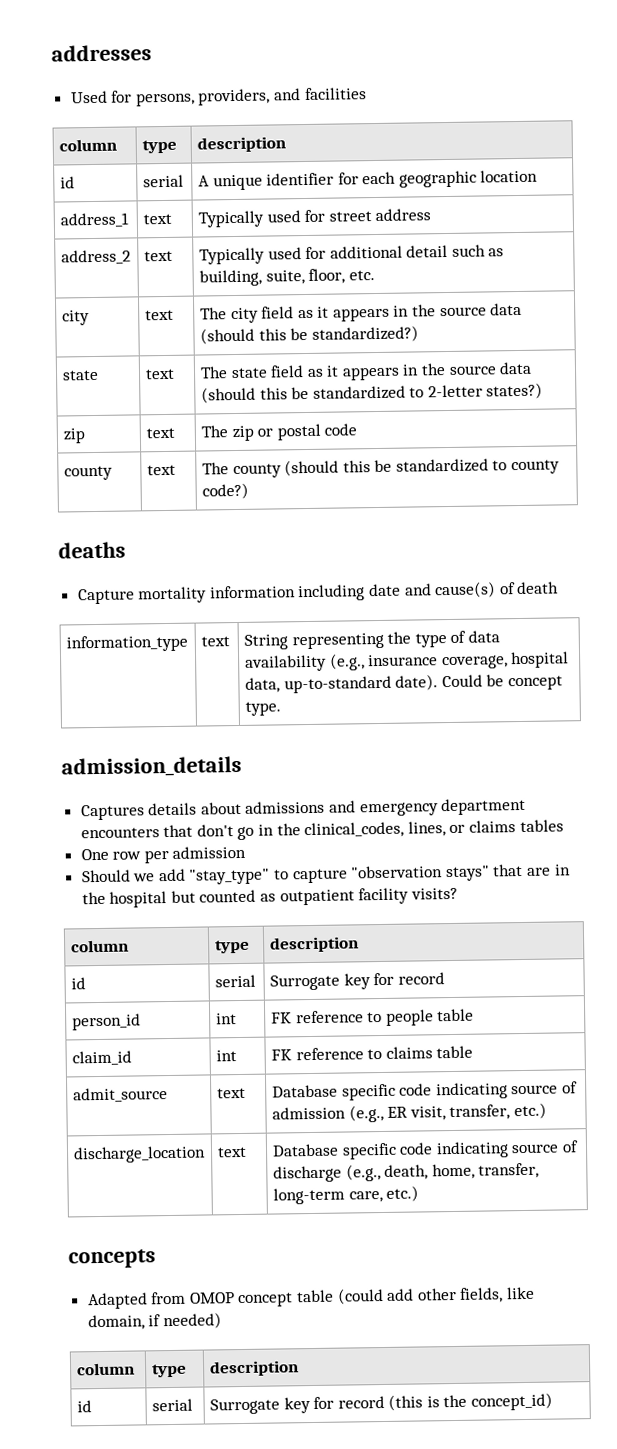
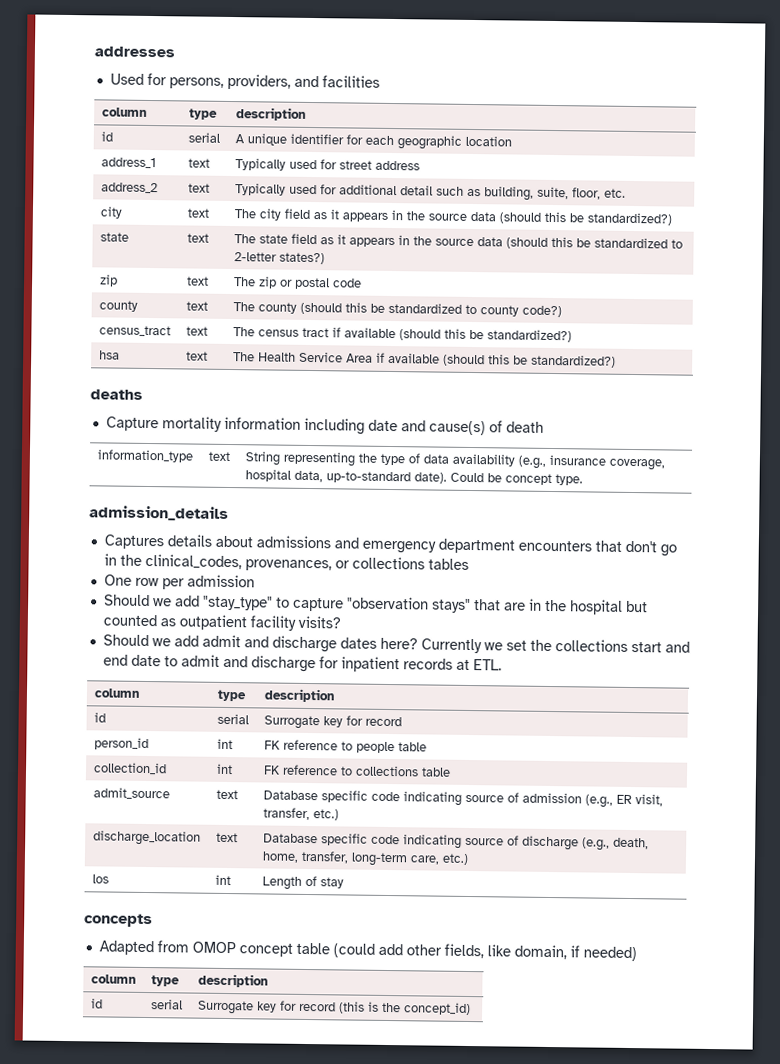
+ census_tract | text | The census tract if available (should this be standardized?)
+ hsa | text | The Health Service Area if available (should this be standardized?)
- Captures details about admissions and emergency department encounters that don't go in the clinical_codes, lines, or claims tables
+ Captures details about admissions and emergency department encounters that don't go in the clinical_codes, provenances, or collections tables
+ Should we add admit and discharge dates here? Currently we set the collections start and end date to admit and discharge for inpatient records at ETL.
- claim_id | int | FK reference to claims table
+ collection_id | int | FK reference to collections table
+ los | int | Length of stay

